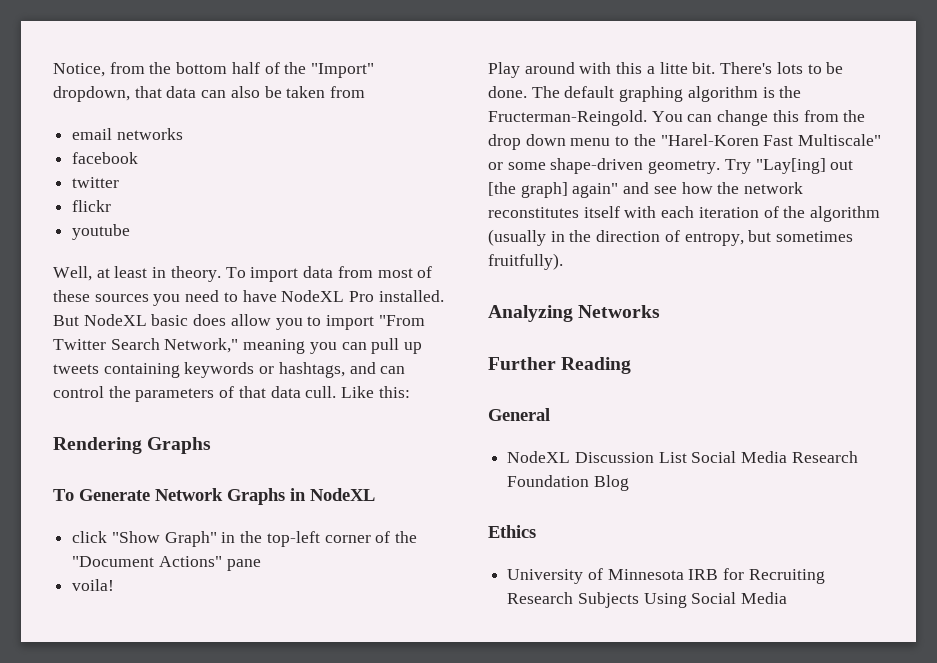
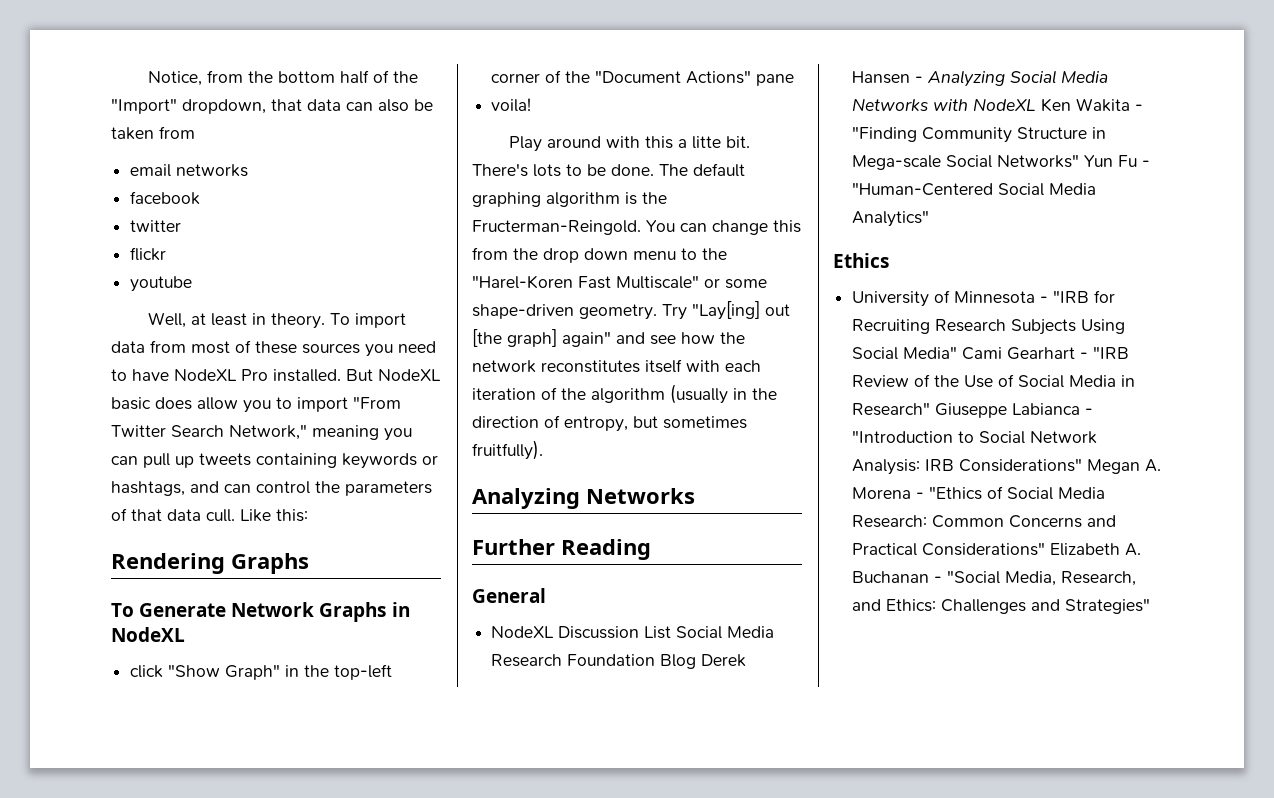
- NodeXL Discussion List Social Media Research Foundation Blog
+ NodeXL Discussion List Social Media Research Foundation Blog Derek Hansen - Analyzing Social Media Networks with NodeXL Ken Wakita - "Finding Community Structure in Mega-scale Social Networks" Yun Fu - "Human-Centered Social Media Analytics"
- University of Minnesota IRB for Recruiting Research Subjects Using Social Media
+ University of Minnesota - "IRB for Recruiting Research Subjects Using Social Media" Cami Gearhart - "IRB Review of the Use of Social Media in Research" Giuseppe Labianca - "Introduction to Social Network Analysis: IRB Considerations" Megan A. Morena - "Ethics of Social Media Research: Common Concerns and Practical Considerations" Elizabeth A. Buchanan - "Social Media, Research, and Ethics: Challenges and Strategies"

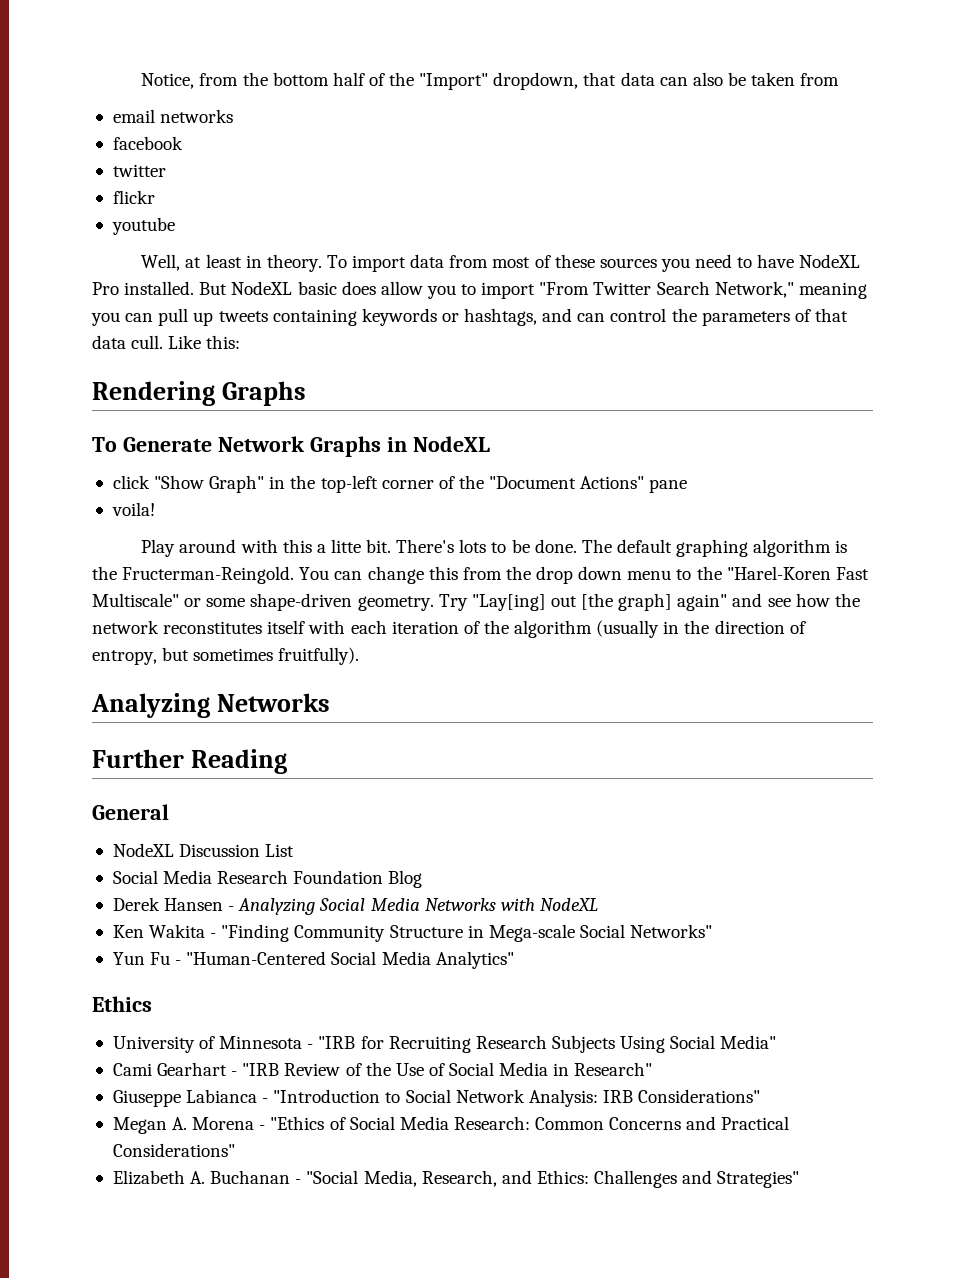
- NodeXL Discussion List Social Media Research Foundation Blog Derek Hansen - Analyzing Social Media Networks with NodeXL Ken Wakita - "Finding Community Structure in Mega-scale Social Networks" Yun Fu - "Human-Centered Social Media Analytics"
+ NodeXL Discussion List
+ Social Media Research Foundation Blog
+ Derek Hansen - Analyzing Social Media Networks with NodeXL
+ Ken Wakita - "Finding Community Structure in Mega-scale Social Networks"
+ Yun Fu - "Human-Centered Social Media Analytics"
- University of Minnesota - "IRB for Recruiting Research Subjects Using Social Media" Cami Gearhart - "IRB Review of the Use of Social Media in Research" Giuseppe Labianca - "Introduction to Social Network Analysis:
+ University of Minnesota - "IRB for Recruiting Research Subjects Using Social Media"
+ Cami Gearhart - "IRB Review of the Use of Social Media in Research"
+ Giuseppe Labianca - "Introduction to Social Network Analysis:
- IRB Considerations" Megan A. Morena - "Ethics of Social Media Research:
+ IRB Considerations"
+ Megan A. Morena - "Ethics of Social Media Research:
- Common Concerns and Practical Considerations" Elizabeth A. Buchanan - "Social Media, Research, and Ethics:
+ Common Concerns and Practical Considerations"
+ Elizabeth A. Buchanan - "Social Media, Research, and Ethics:

